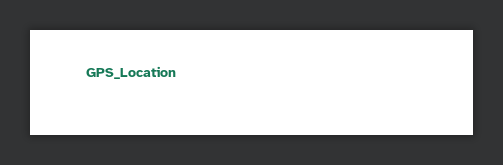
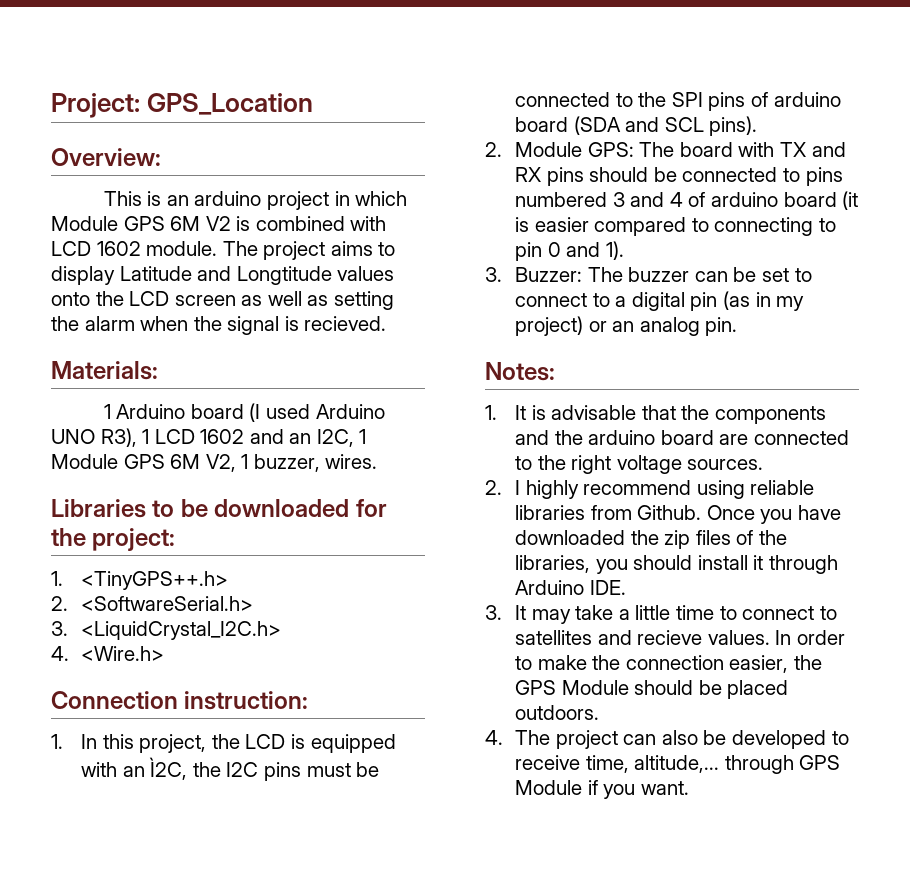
- GPS_Location
+ Project: GPS_Location
+ Overview:
+ This is an arduino project in which Module GPS 6M V2 is combined with LCD 1602 module. The project aims to display Latitude and Longtitude values onto the LCD screen as well as setting the alarm when the signal is recieved.
+ Materials:
+ 1 Arduino board (I used Arduino UNO R3), 1 LCD 1602 and an I2C, 1 Module GPS 6M V2, 1 buzzer, wires.
+ Libraries to be downloaded for the project:
+ 1. <TinyGPS++.h>
+ 2. <SoftwareSerial.h>
+ 3. <LiquidCrystal_I2C.h>
+ 4. <Wire.h>
+ Connection instruction:
+ 1. In this project, the LCD is equipped with an Ì2C, the I2C pins must be connected to the SPI pins of arduino board (SDA and SCL pins).
+ 2. Module GPS: The board with TX and RX pins should be connected to pins numbered 3 and 4 of arduino board (it is easier compared to connecting to pin 0 and 1).
+ 3. Buzzer: The buzzer can be set to connect to a digital pin (as in my project) or an analog pin.
+ Notes:
+ 1. It is advisable that the components and the arduino board are connected to the right voltage sources.
+ 2. I highly recommend using reliable libraries from Github. Once you have downloaded the zip files of the libraries, you should install it through Arduino IDE.
+ 3. It may take a little time to connect to satellites and recieve values. In order to make the connection easier, the GPS Module should be placed outdoors.
+ 4. The project can also be developed to receive time, altitude,... through GPS Module if you want.

